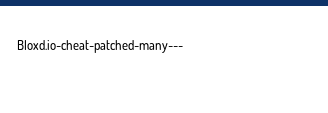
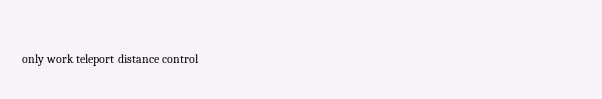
- Bloxd.io-cheat-patched-many---
+ only work teleport distance control

